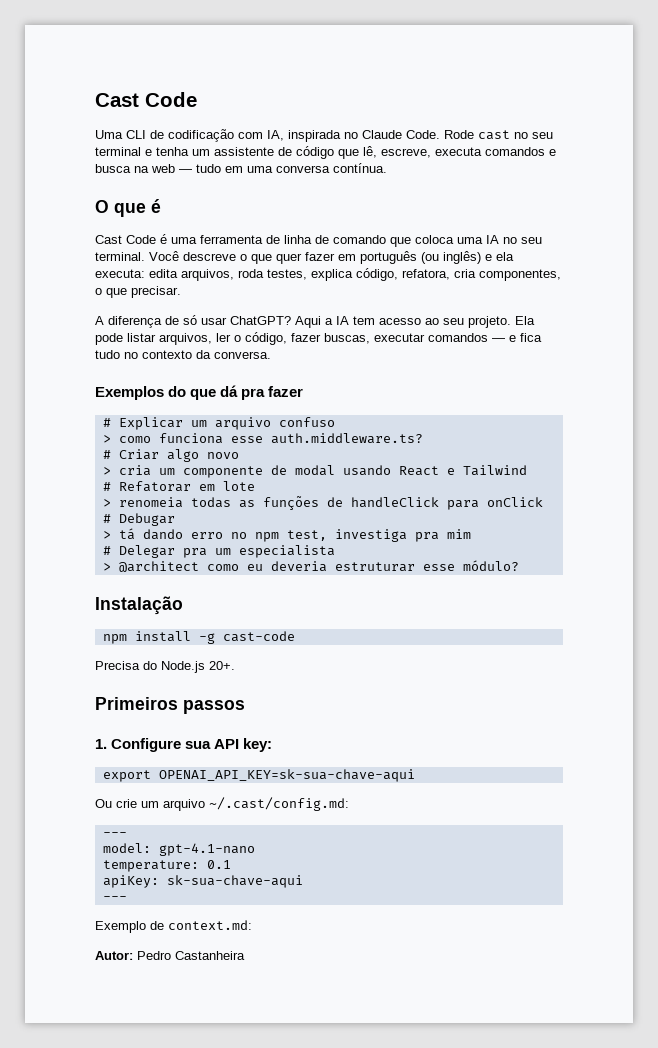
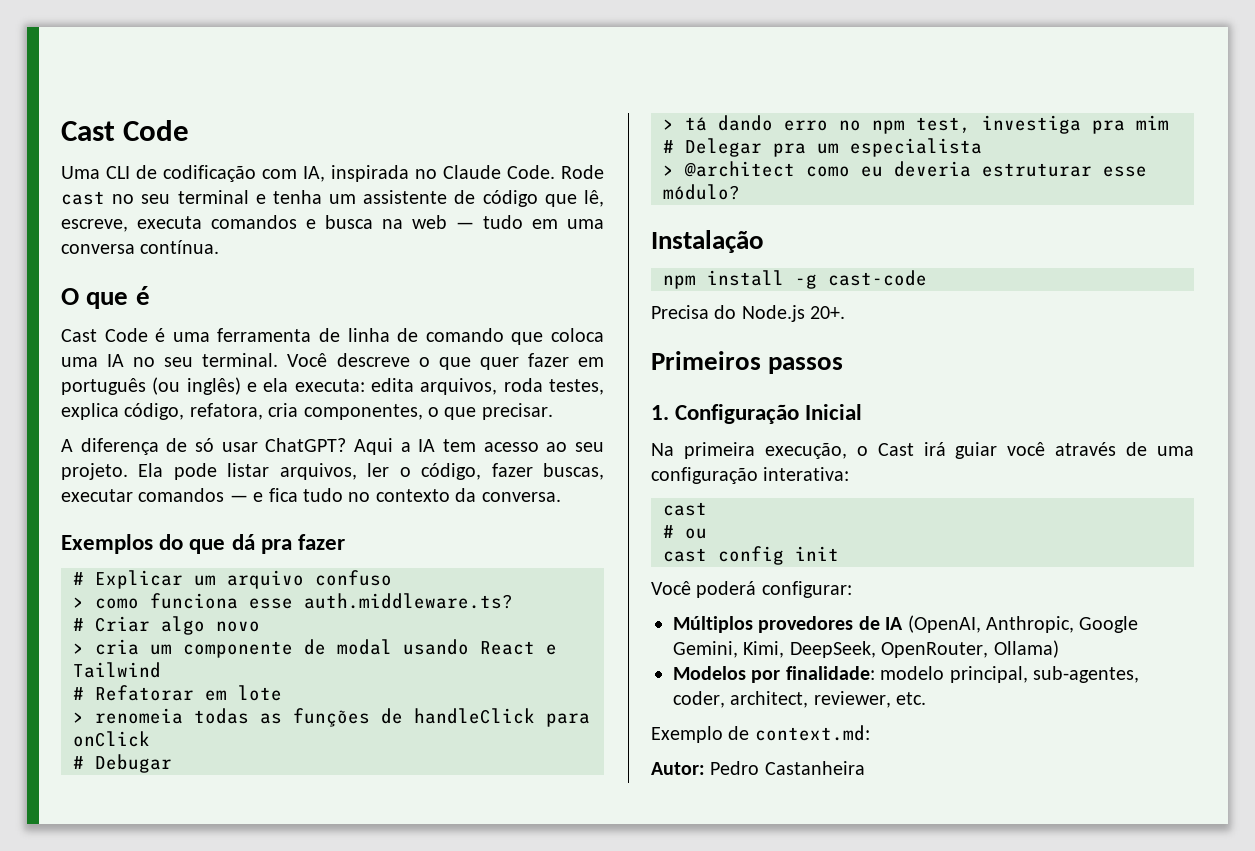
- 1. Configure sua API key:
- export OPENAI_API_KEY=sk-sua-chave-aqui
- Ou crie um arquivo ~/.cast/config.md:
- ---
- model: gpt-4.1-nano
- temperature: 0.1
- apiKey: sk-sua-chave-aqui
- ---
+ 1. Configuração Inicial
+ Na primeira execução, o Cast irá guiar você através de uma configuração interativa:
+ cast
+ # ou
+ cast config init
+ Você poderá configurar:
+ Múltiplos provedores de IA (OpenAI, Anthropic, Google Gemini, Kimi, DeepSeek, OpenRouter, Ollama)
+ Modelos por finalidade: modelo principal, sub-agentes, coder, architect, reviewer, etc.

